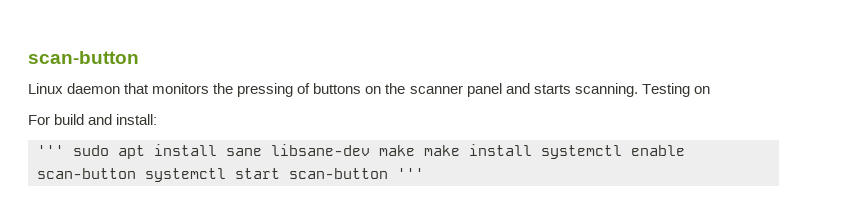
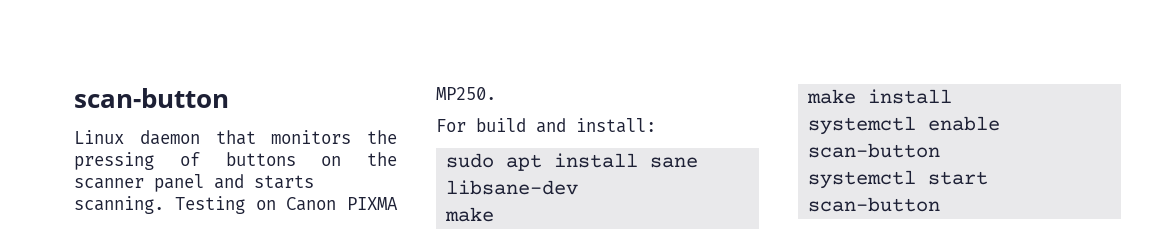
- Testing on
+ Testing on Canon PIXMA MP250.
- ''' sudo apt install sane libsane-dev make make install systemctl enable scan-button systemctl start scan-button '''
+ sudo apt install sane libsane-dev
+ make
+ make install
+ systemctl enable scan-button
+ systemctl start scan-button

